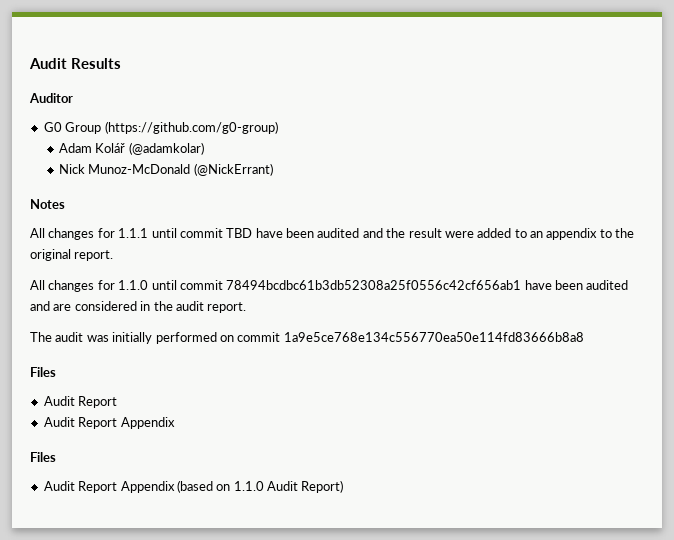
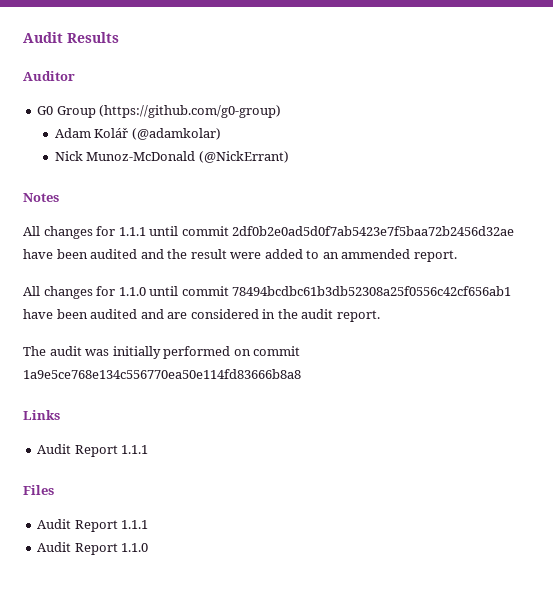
- All changes for 1.1.1 until commit TBD have been audited and the result were added to an appendix to the original report.
+ All changes for 1.1.1 until commit 2df0b2e0ad5d0f7ab5423e7f5baa72b2456d32ae have been audited and the result were added to an ammended report.
  The audit was initially performed on commit 1a9e5ce768e134c556770ea50e114fd83666b8a8
+ Links
+ Audit Report 1.1.1
  Files
- Audit Report
- Audit Report Appendix
- Files
- Audit Report Appendix (based on 1.1.0 Audit Report)
+ Audit Report 1.1.1
+ Audit Report 1.1.0

